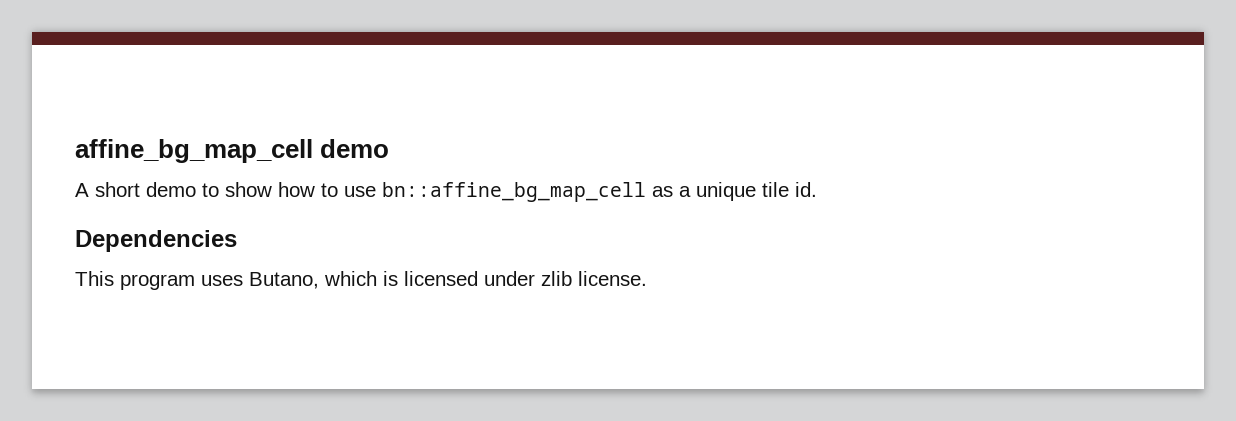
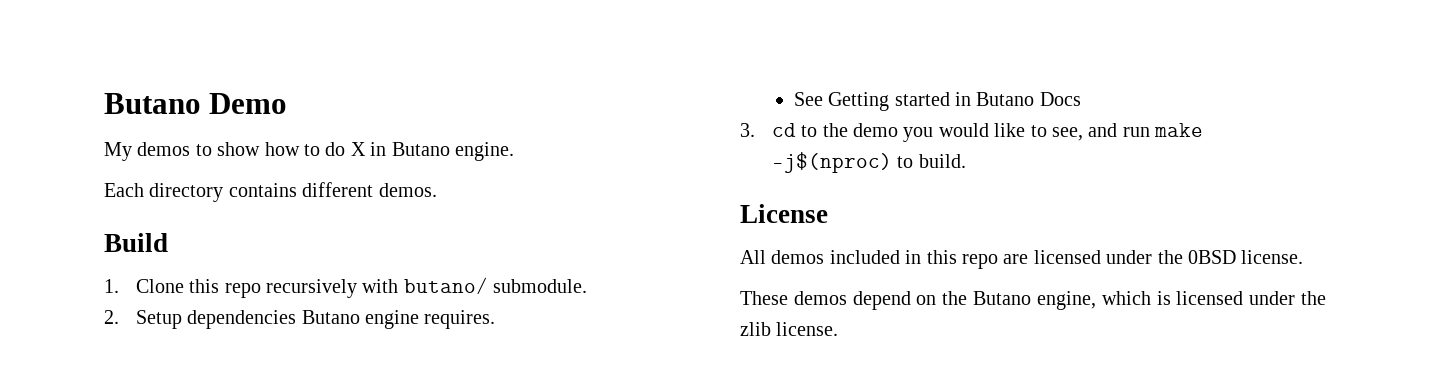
- affine_bg_map_cell demo
- A short demo to show how to use bn::affine_bg_map_cell as a unique tile id.
- Dependencies
- This program uses Butano, which is licensed under zlib license.
+ Butano Demo
+ My demos to show how to do X in Butano engine.
+ Each directory contains different demos.
+ Build
+ 1. Clone this repo recursively with butano/ submodule.
+ 2. Setup dependencies Butano engine requires.
+ See Getting started in Butano Docs
+ 3. cd to the demo you would like to see, and run make -j$(nproc) to build.
+ License
+ All demos included in this repo are licensed under the 0BSD license.
+ These demos depend on the Butano engine, which is licensed under the zlib license.

